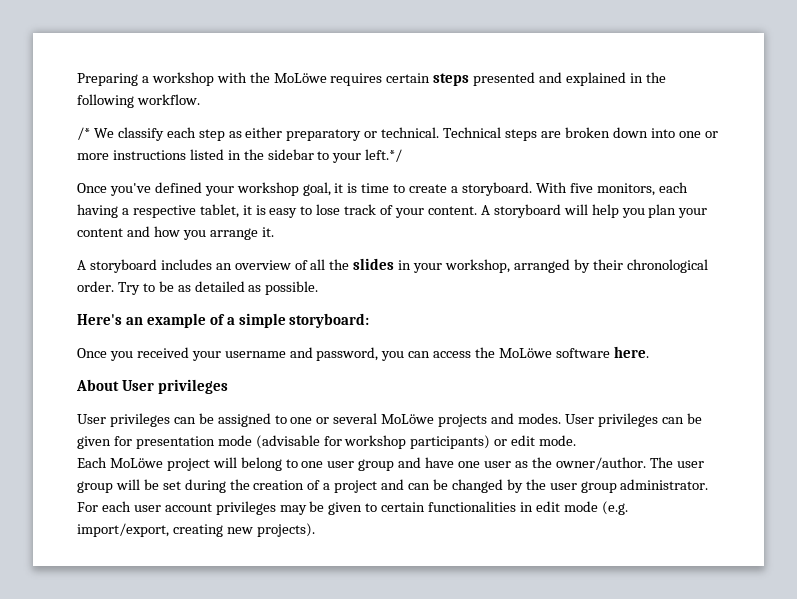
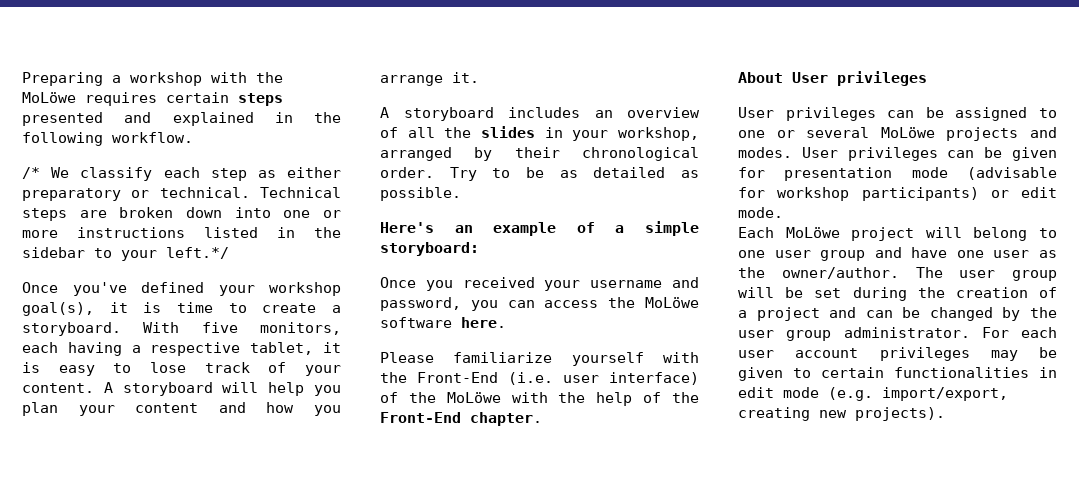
- Once you've defined your workshop goal, it is time to create a storyboard.
+ Once you've defined your workshop goal(s), it is time to create a storyboard.
+ Please familiarize yourself with the Front-End (i.e. user interface) of the MoLöwe with the help of the Front-End chapter.

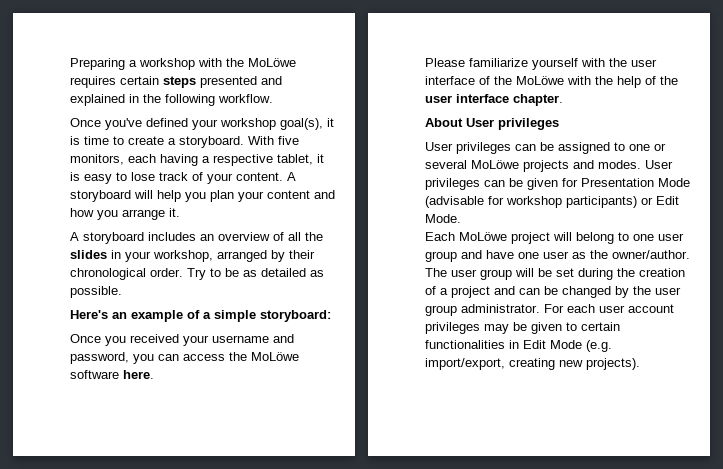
- /* We classify each step as either preparatory or technical. Technical steps are broken down into one or more instructions listed in the sidebar to your left.*/
- Please familiarize yourself with the Front-End (i.e. user interface) of the MoLöwe with the help of the Front-End chapter.
+ Please familiarize yourself with the user interface of the MoLöwe with the help of the user interface chapter.
- User privileges can be given for presentation mode (advisable for workshop participants) or edit mode.
+ User privileges can be given for Presentation Mode (advisable for workshop participants) or Edit Mode.
- For each user account privileges may be given to certain functionalities in edit mode (e.g. import/export, creating new projects).
+ For each user account privileges may be given to certain functionalities in Edit Mode (e.g. import/export, creating new projects).

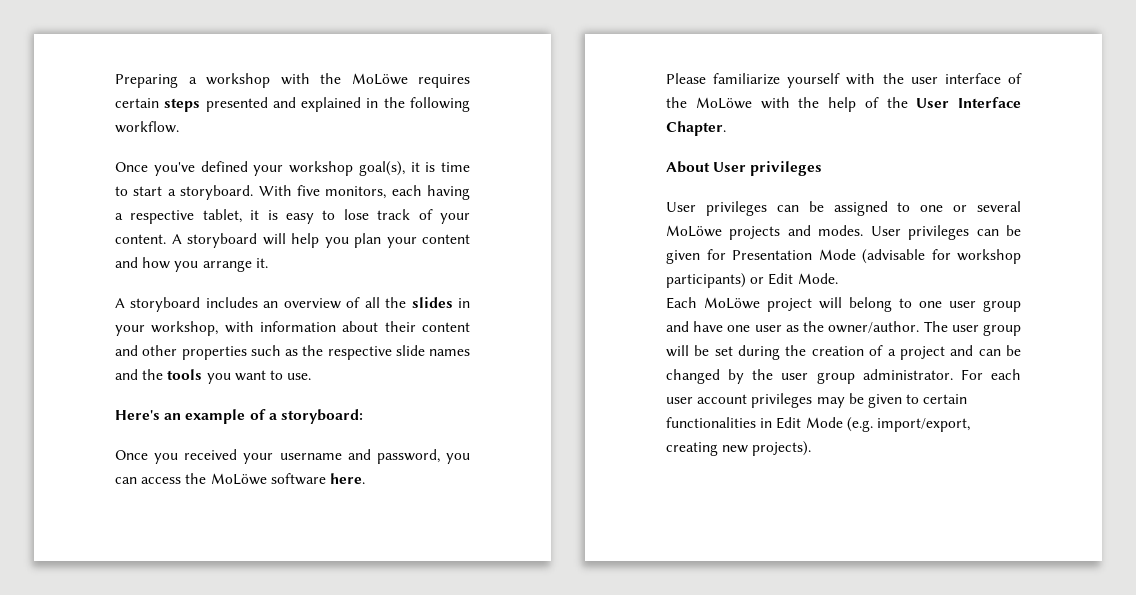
- Once you've defined your workshop goal(s), it is time to create a storyboard.
+ Once you've defined your workshop goal(s), it is time to start a storyboard.
- A storyboard includes an overview of all the slides in your workshop, arranged by their chronological order. Try to be as detailed as possible.
+ A storyboard includes an overview of all the slides in your workshop, with information about their content and other properties such as the respective slide names and the tools you want to use.
- Here's an example of a simple storyboard:
+ Here's an example of a storyboard:
- Please familiarize yourself with the user interface of the MoLöwe with the help of the user interface chapter.
+ Please familiarize yourself with the user interface of the MoLöwe with the help of the User Interface Chapter.

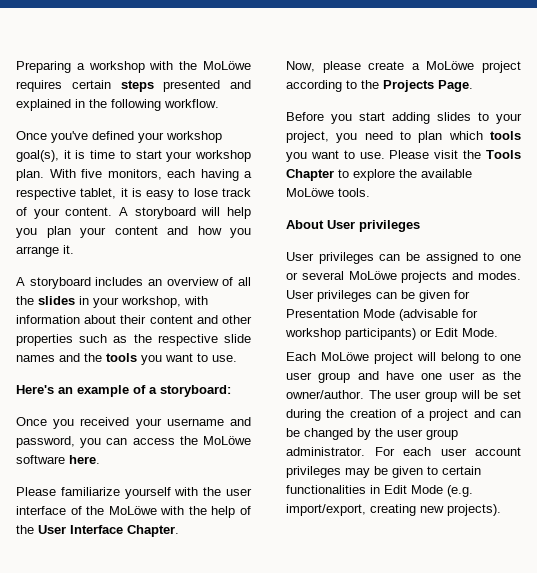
- Once you've defined your workshop goal(s), it is time to start a storyboard.
+ Once you've defined your workshop goal(s), it is time to start your workshop plan.
+ Now, please create a MoLöwe project according to the Projects Page.
+ Before you start adding slides to your project, you need to plan which tools you want to use. Please visit the Tools Chapter to explore the available MoLöwe tools.

